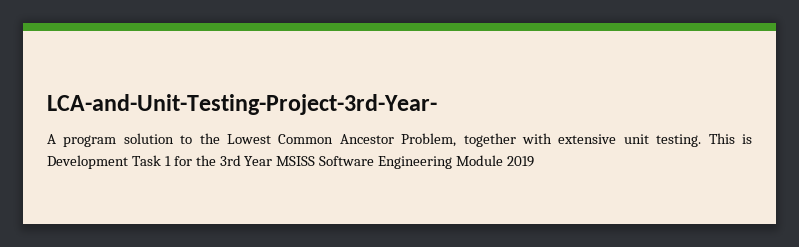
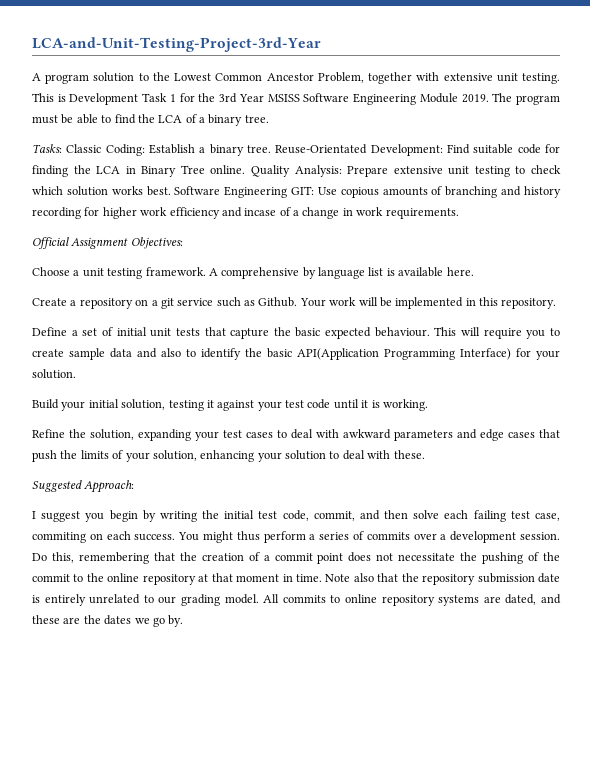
- LCA-and-Unit-Testing-Project-3rd-Year-
+ LCA-and-Unit-Testing-Project-3rd-Year
- This is Development Task 1 for the 3rd Year MSISS Software Engineering Module 2019
+ This is Development Task 1 for the 3rd Year MSISS Software Engineering Module 2019. The program must be able to find the LCA of a binary tree.
+ Tasks: Classic Coding: Establish a binary tree. Reuse-Orientated Development: Find suitable code for finding the LCA in Binary Tree online. Quality Analysis: Prepare extensive unit testing to check which solution works best. Software Engineering GIT: Use copious amounts of branching and history recording for higher work efficiency and incase of a change in work requirements.
+ Official Assignment Objectives:
+ Choose a unit testing framework. A comprehensive by language list is available here.
+ Create a repository on a git service such as Github. Your work will be implemented in this repository.
+ Define a set of initial unit tests that capture the basic expected behaviour. This will require you to create sample data and also to identify the basic API(Application Programming Interface) for your solution.
+ Build your initial solution, testing it against your test code until it is working.
+ Refine the solution, expanding your test cases to deal with awkward parameters and edge cases that push the limits of your solution, enhancing your solution to deal with these.
+ Suggested Approach:
+ I suggest you begin by writing the initial test code, commit, and then solve each failing test case, commiting on each success. You might thus perform a series of commits over a development session. Do this, remembering that the creation of a commit point does not necessitate the pushing of the commit to the online repository at that moment in time. Note also that the repository submission date is entirely unrelated to our grading model. All commits to online repository systems are dated, and these are the dates we go by.

